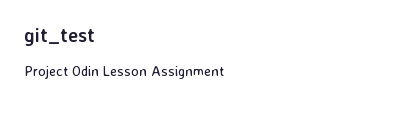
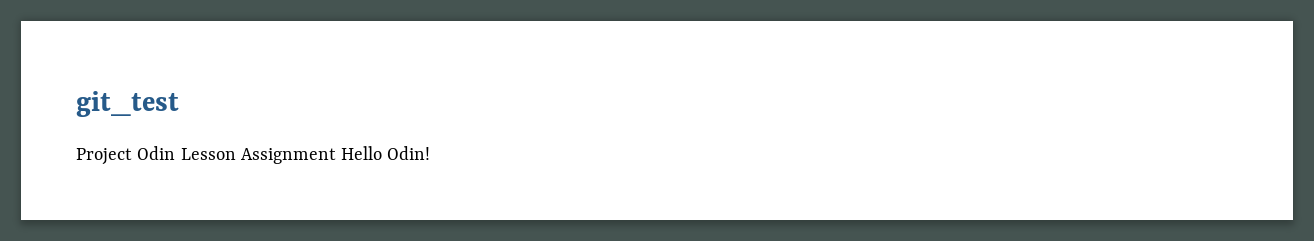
- Project Odin Lesson Assignment
+ Project Odin Lesson Assignment Hello Odin!

